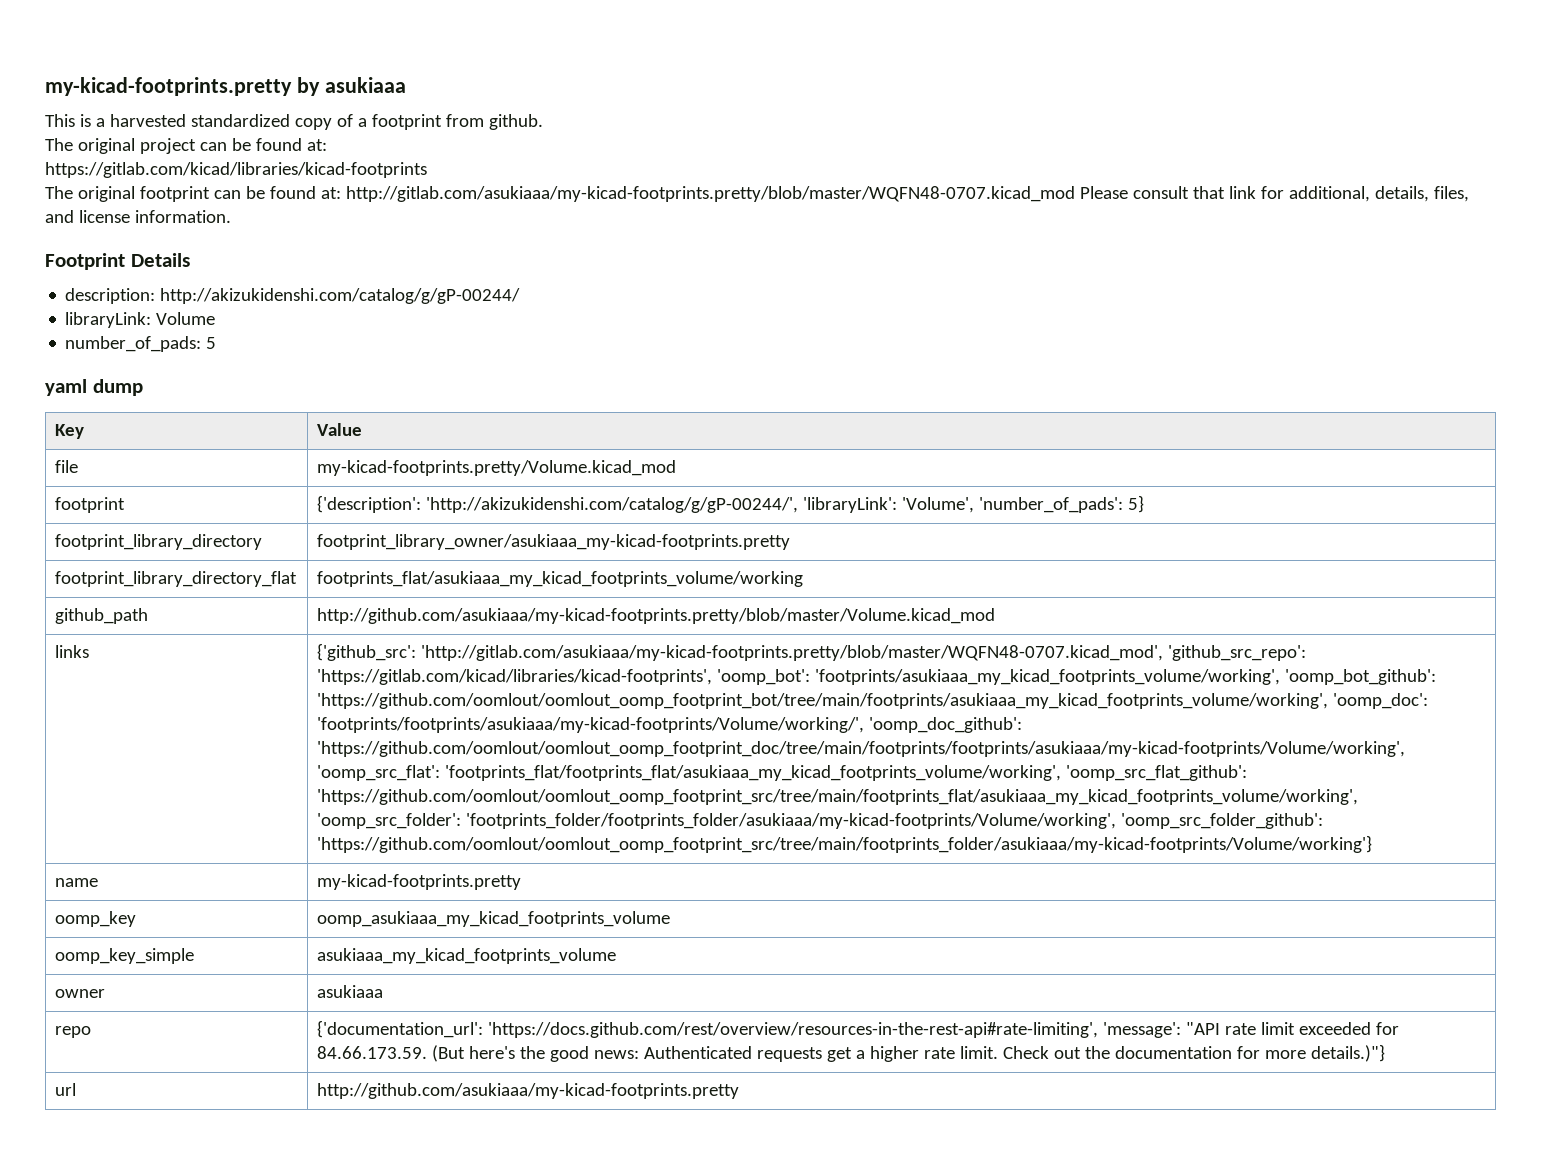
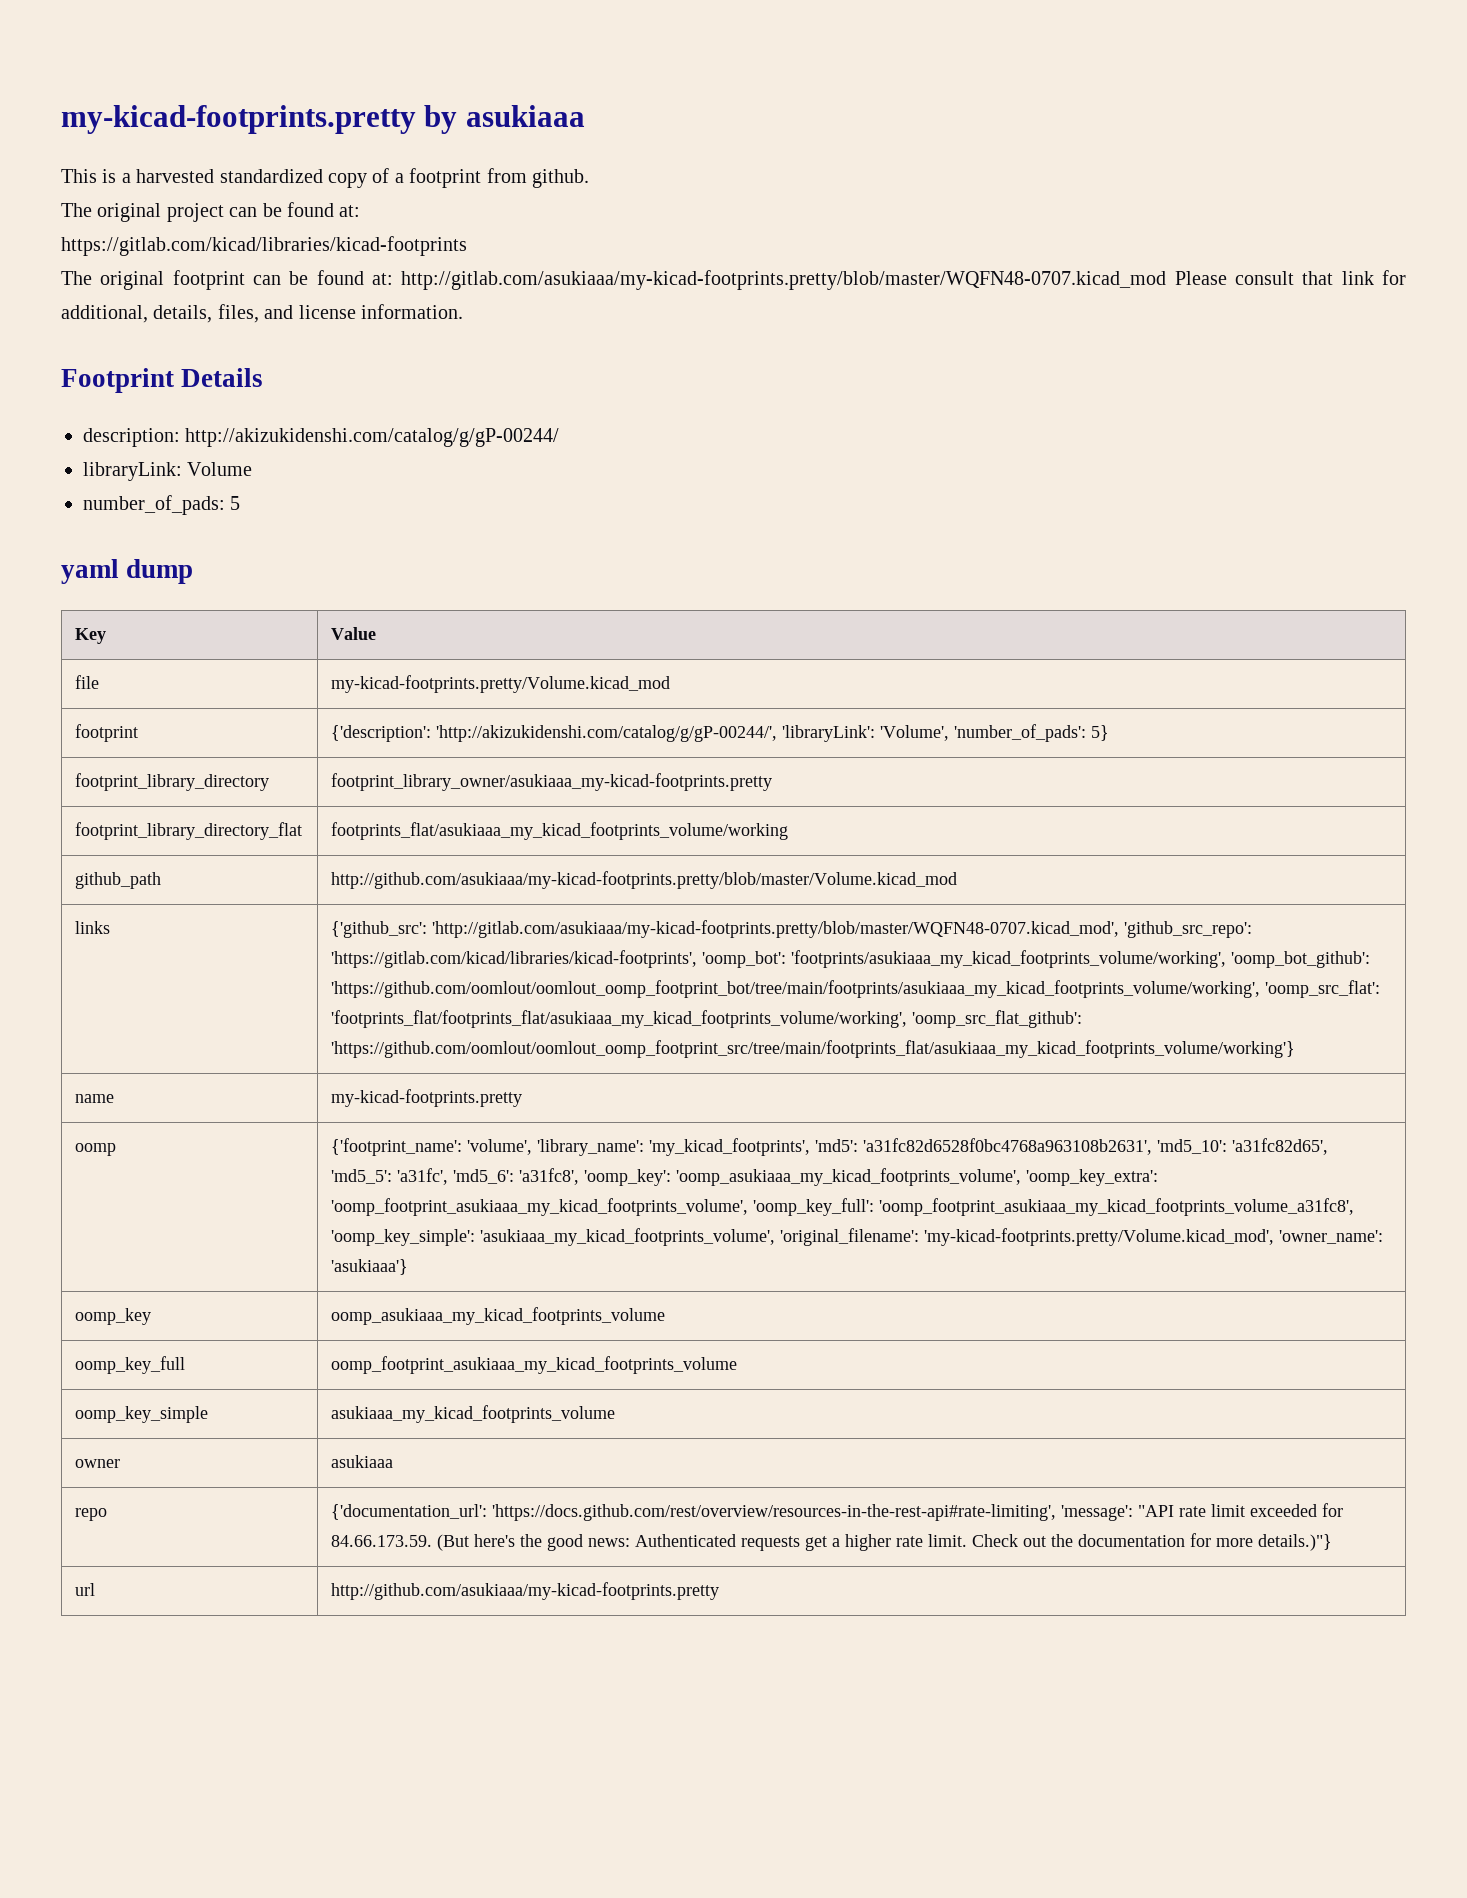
- links | {'github_src': 'http://gitlab.com/asukiaaa/my-kicad-footprints.pretty/blob/master/WQFN48-0707.kicad_mod', 'github_src_repo': 'https://gitlab.com/kicad/libraries/kicad-footprints', 'oomp_bot': 'footprints/asukiaaa_my_kicad_footprints_volume/working', 'oomp_bot_github': 'https://github.com/oomlout/oomlout_oomp_footprint_bot/tree/main/footprints/asukiaaa_my_kicad_footprints_volume/working', 'oomp_doc': 'footprints/footprints/asukiaaa/my-kicad-footprints/Volume/working/', 'oomp_doc_github': 'https://github.com/oomlout/oomlout_oomp_footprint_doc/tree/main/footprints/footprints/asukiaaa/my-kicad-footprints/Volume/working', 'oomp_src_flat': 'footprints_flat/footprints_flat/asukiaaa_my_kicad_footprints_volume/working', 'oomp_src_flat_github': 'https://github.com/oomlout/oomlout_oomp_footprint_src/tree/main/footprints_flat/asukiaaa_my_kicad_footprints_volume/working', 'oomp_src_folder': 'footprints_folder/footprints_folder/asukiaaa/my-kicad-footprints/Volume/working', 'oomp_src_folder_github': 'https://github.com/oomlout/oomlout_oomp_footprint_src/tree/main/footprints_folder/asukiaaa/my-kicad-footprints/Volume/working'}
+ links | {'github_src': 'http://gitlab.com/asukiaaa/my-kicad-footprints.pretty/blob/master/WQFN48-0707.kicad_mod', 'github_src_repo': 'https://gitlab.com/kicad/libraries/kicad-footprints', 'oomp_bot': 'footprints/asukiaaa_my_kicad_footprints_volume/working', 'oomp_bot_github': 'https://github.com/oomlout/oomlout_oomp_footprint_bot/tree/main/footprints/asukiaaa_my_kicad_footprints_volume/working', 'oomp_src_flat': 'footprints_flat/footprints_flat/asukiaaa_my_kicad_footprints_volume/working', 'oomp_src_flat_github': 'https://github.com/oomlout/oomlout_oomp_footprint_src/tree/main/footprints_flat/asukiaaa_my_kicad_footprints_volume/working'}
  name | my-kicad-footprints.pretty
+ oomp | {'footprint_name': 'volume', 'library_name': 'my_kicad_footprints', 'md5': 'a31fc82d6528f0bc4768a963108b2631', 'md5_10': 'a31fc82d65', 'md5_5': 'a31fc', 'md5_6': 'a31fc8', 'oomp_key': 'oomp_asukiaaa_my_kicad_footprints_volume', 'oomp_key_extra': 'oomp_footprint_asukiaaa_my_kicad_footprints_volume', 'oomp_key_full': 'oomp_footprint_asukiaaa_my_kicad_footprints_volume_a31fc8', 'oomp_key_simple': 'asukiaaa_my_kicad_footprints_volume', 'original_filename': 'my-kicad-footprints.pretty/Volume.kicad_mod', 'owner_name': 'asukiaaa'}
+ oomp_key_full | oomp_footprint_asukiaaa_my_kicad_footprints_volume

